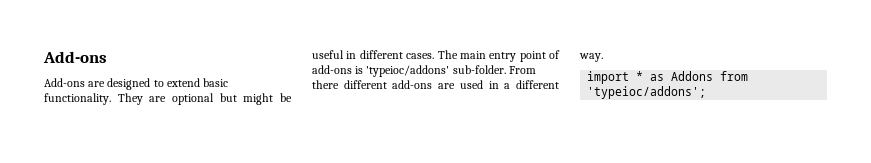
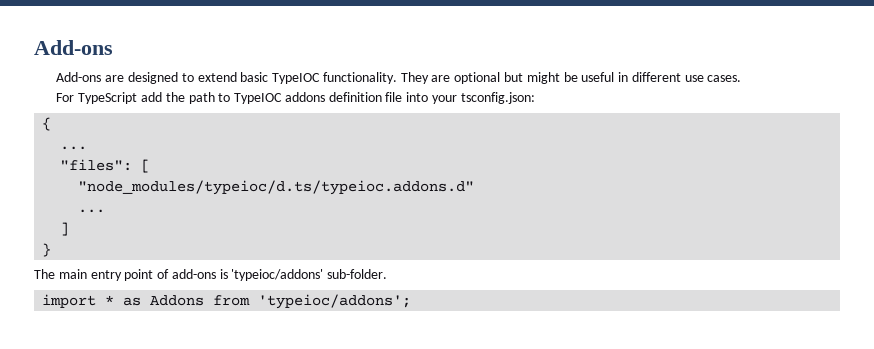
- Add-ons are designed to extend basic functionality.
+ Add-ons are designed to extend basic TypeIOC functionality.
- They are optional but might be useful in different cases. The main entry point of add-ons is 'typeioc/addons' sub-folder. From there different add-ons are used in a different way.
+ They are optional but might be useful in different use cases.
+ For TypeScript add the path to TypeIOC addons definition file into your tsconfig.json:
+ {
+ ...
+ "files": [
+ "node_modules/typeioc/d.ts/typeioc.addons.d"
+ ...
+ ]
+ }
+ The main entry point of add-ons is 'typeioc/addons' sub-folder.

